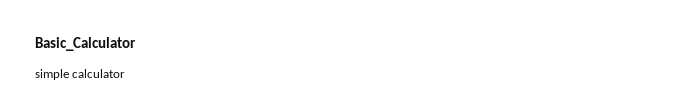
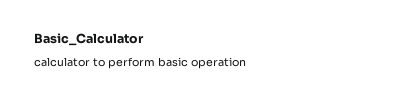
- simple calculator
+ calculator to perform basic operation

